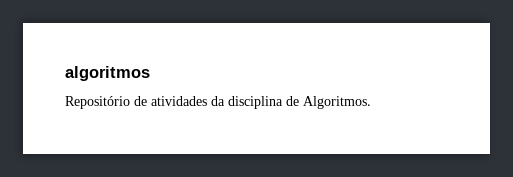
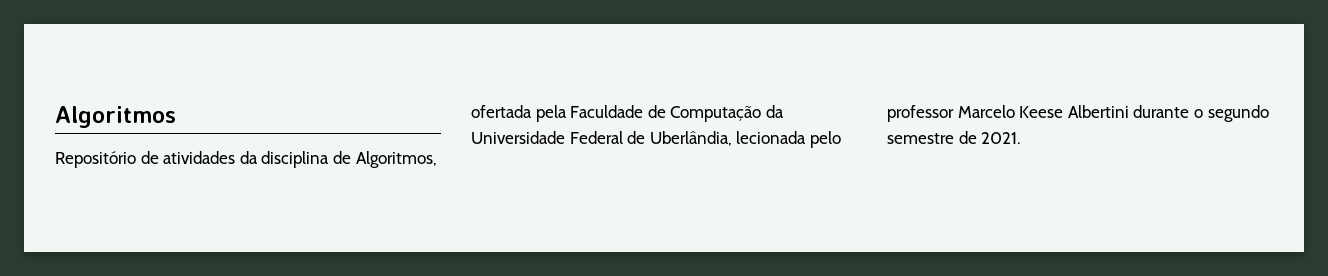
- algoritmos
+ Algoritmos
- Repositório de atividades da disciplina de Algoritmos.
+ Repositório de atividades da disciplina de Algoritmos, ofertada pela Faculdade de Computação da Universidade Federal de Uberlândia, lecionada pelo professor Marcelo Keese Albertini durante o segundo semestre de 2021.

